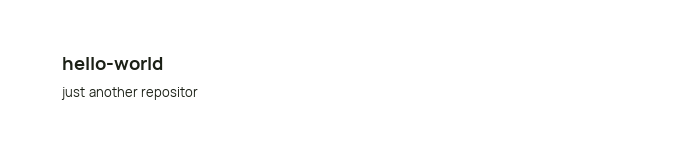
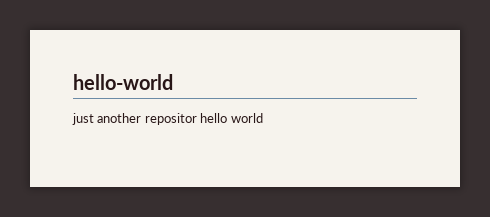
- just another repositor
+ just another repositor hello world

